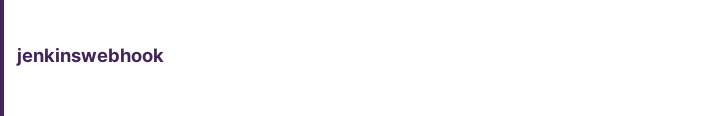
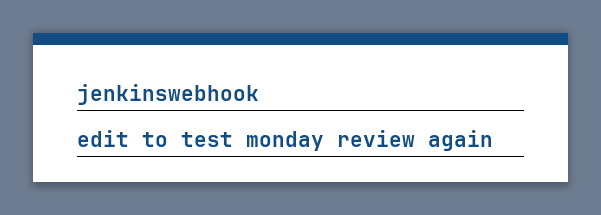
+ edit to test monday review again

